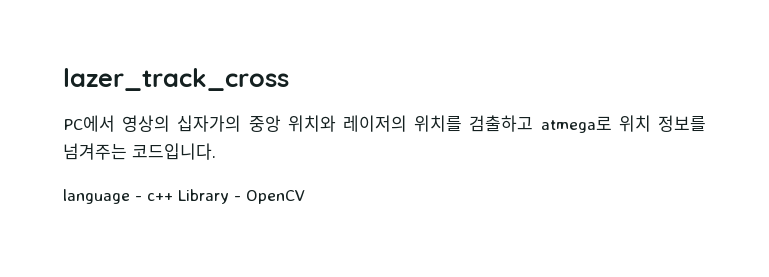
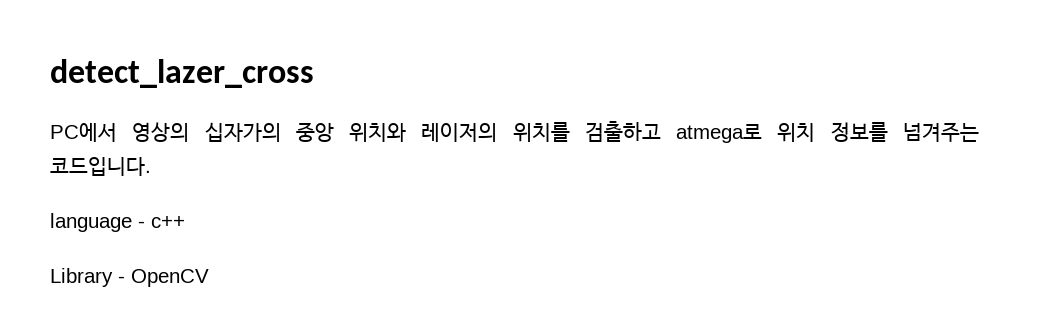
- lazer_track_cross
+ detect_lazer_cross
- language - c++ Library - OpenCV
+ language - c++
+ Library - OpenCV

